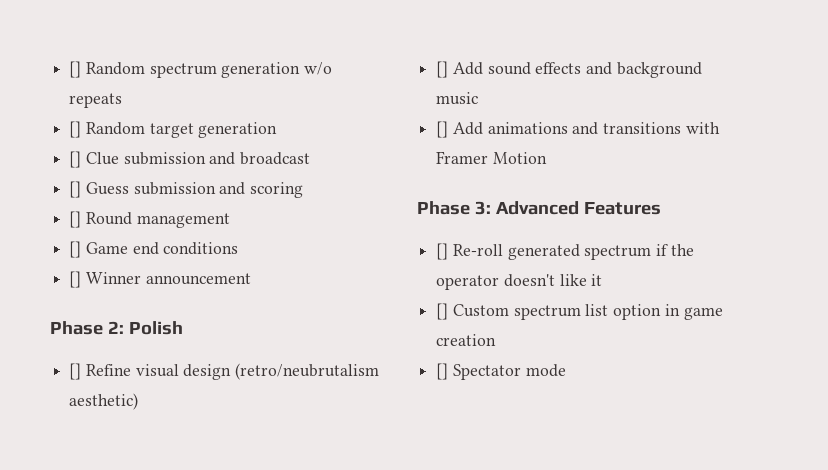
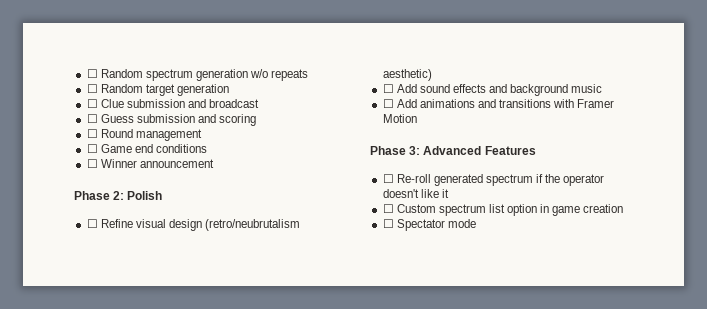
- [] Random spectrum generation w/o repeats
+ ☐ Random spectrum generation w/o repeats
- [] Random target generation
+ ☐ Random target generation
- [] Clue submission and broadcast
+ ☐ Clue submission and broadcast
- [] Guess submission and scoring
+ ☐ Guess submission and scoring
- [] Round management
+ ☐ Round management
- [] Game end conditions
+ ☐ Game end conditions
- [] Winner announcement
+ ☐ Winner announcement
- [] Refine visual design (retro/neubrutalism aesthetic)
+ ☐ Refine visual design (retro/neubrutalism aesthetic)
- [] Add sound effects and background music
+ ☐ Add sound effects and background music
- [] Add animations and transitions with Framer Motion
+ ☐ Add animations and transitions with Framer Motion
- [] Re-roll generated spectrum if the operator doesn't like it
+ ☐ Re-roll generated spectrum if the operator doesn't like it
- [] Custom spectrum list option in game creation
+ ☐ Custom spectrum list option in game creation
- [] Spectator mode
+ ☐ Spectator mode

